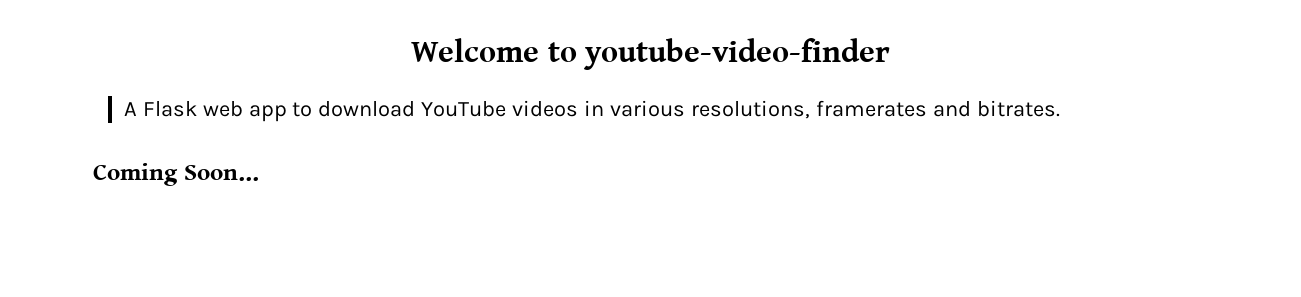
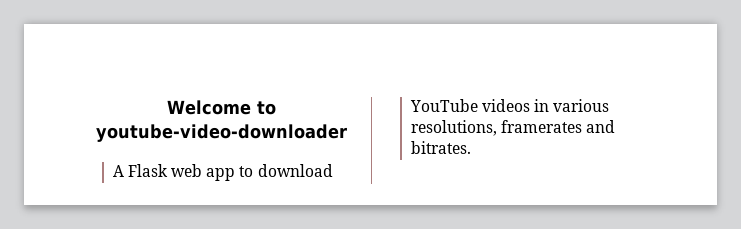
- Welcome to youtube-video-finder
+ Welcome to youtube-video-downloader
- Coming Soon...

